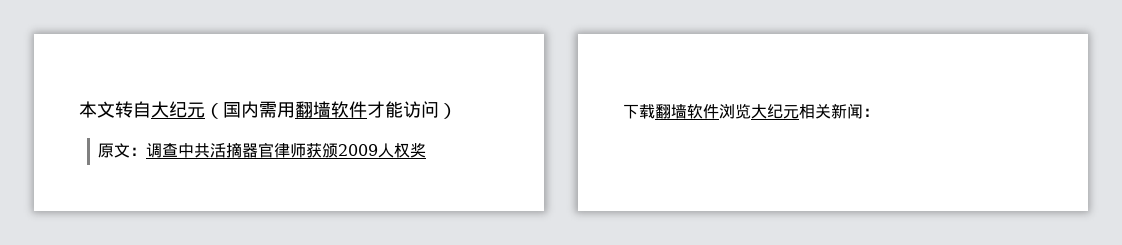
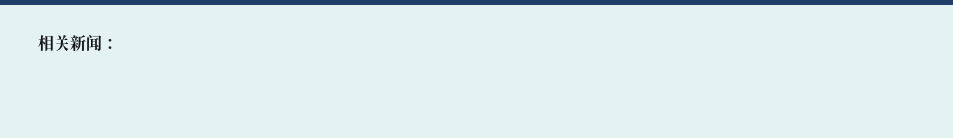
- 本文转自大纪元（国内需用翻墙软件才能访问）
- 原文：调查中共活摘器官律师获颁2009人权奖
- 下载翻墙软件浏览大纪元相关新闻：
+ 相关新闻：

